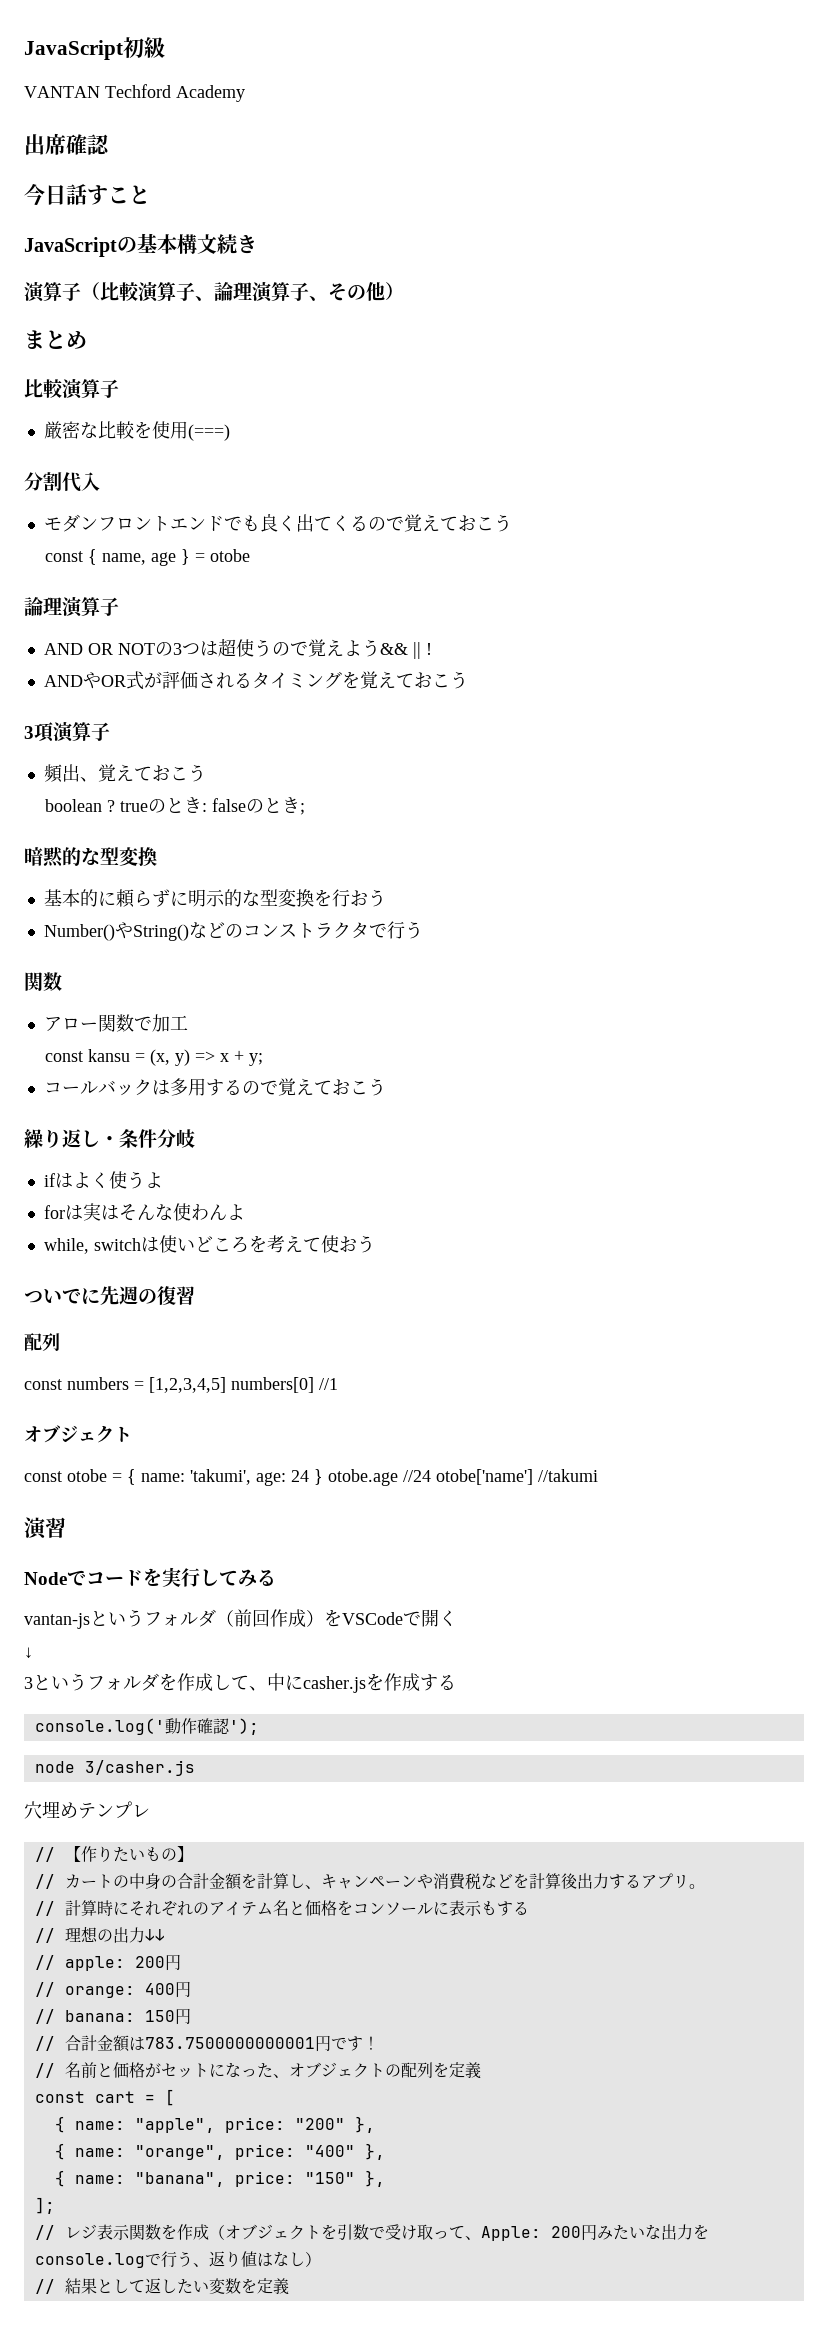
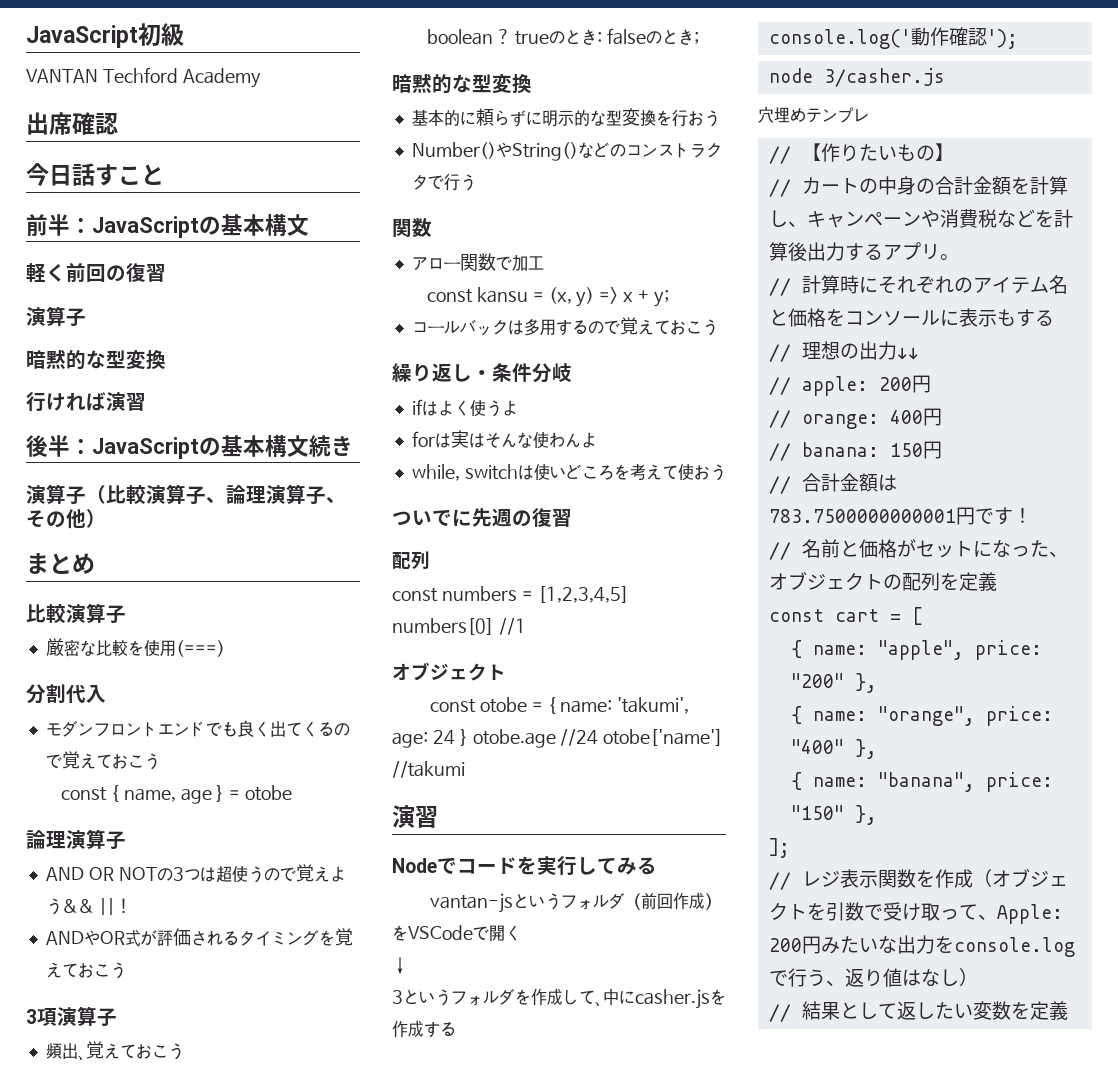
- JavaScriptの基本構文続き
+ 前半：JavaScriptの基本構文
+ 軽く前回の復習
+ 演算子
+ 暗黙的な型変換
+ 行ければ演習
+ 後半：JavaScriptの基本構文続き

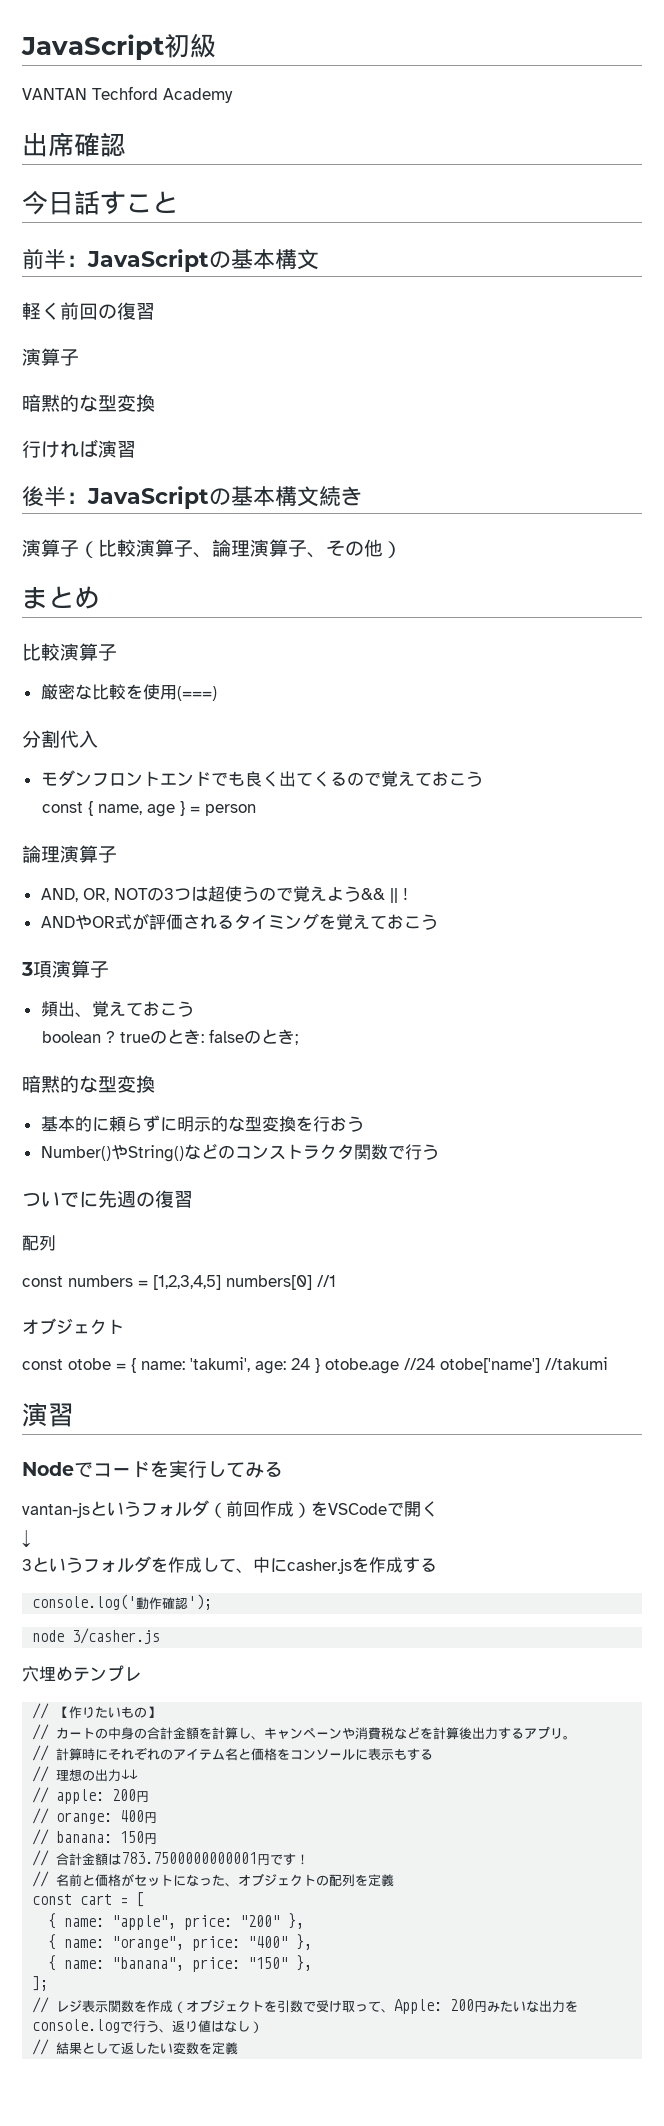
- const { name, age } = otobe
+ const { name, age } = person
- AND OR NOTの3つは超使うので覚えよう&& || !
+ AND, OR, NOTの3つは超使うので覚えよう&& || !
- Number()やString()などのコンストラクタで行う
- 関数
- アロー関数で加工
- const kansu = (x, y) => x + y;
- コールバックは多用するので覚えておこう
- 繰り返し・条件分岐
- ifはよく使うよ
- forは実はそんな使わんよ
- while, switchは使いどころを考えて使おう
+ Number()やString()などのコンストラクタ関数で行う

